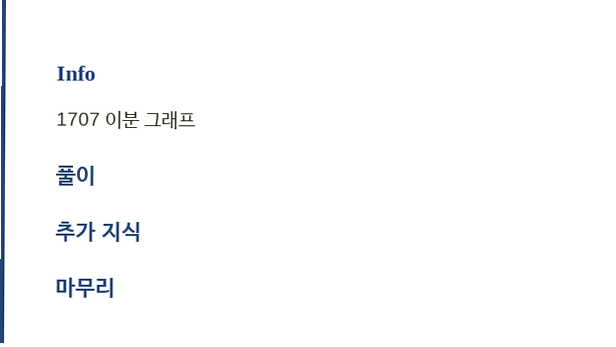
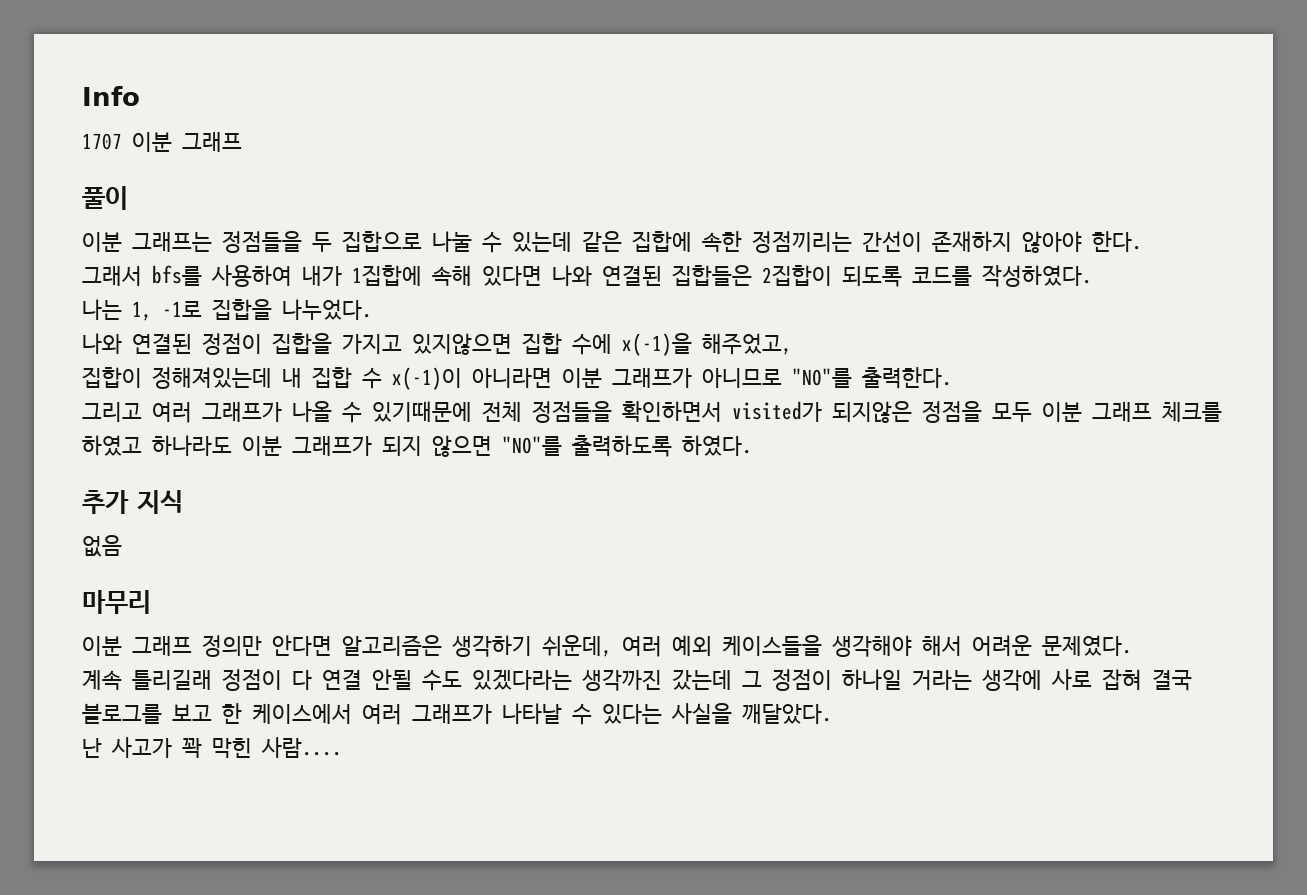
+ 이분 그래프는 정점들을 두 집합으로 나눌 수 있는데 같은 집합에 속한 정점끼리는 간선이 존재하지 않아야 한다.
+ 그래서 bfs를 사용하여 내가 1집합에 속해 있다면 나와 연결된 집합들은 2집합이 되도록 코드를 작성하였다.
+ 나는 1, -1로 집합을 나누었다.
+ 나와 연결된 정점이 집합을 가지고 있지않으면 집합 수에 x(-1)을 해주었고,
+ 집합이 정해져있는데 내 집합 수 x(-1)이 아니라면 이분 그래프가 아니므로 "NO"를 출력한다.
+ 그리고 여러 그래프가 나올 수 있기때문에 전체 정점들을 확인하면서 visited가 되지않은 정점을 모두 이분 그래프 체크를 하였고 하나라도 이분 그래프가 되지 않으면 "NO"를 출력하도록 하였다.
+ 없음
+ 이분 그래프 정의만 안다면 알고리즘은 생각하기 쉬운데, 여러 예외 케이스들을 생각해야 해서 어려운 문제였다.
+ 계속 틀리길래 정점이 다 연결 안될 수도 있겠다라는 생각까진 갔는데 그 정점이 하나일 거라는 생각에 사로 잡혀 결국 블로그를 보고 한 케이스에서 여러 그래프가 나타날 수 있다는 사실을 깨달았다.
+ 난 사고가 꽉 막힌 사람....

